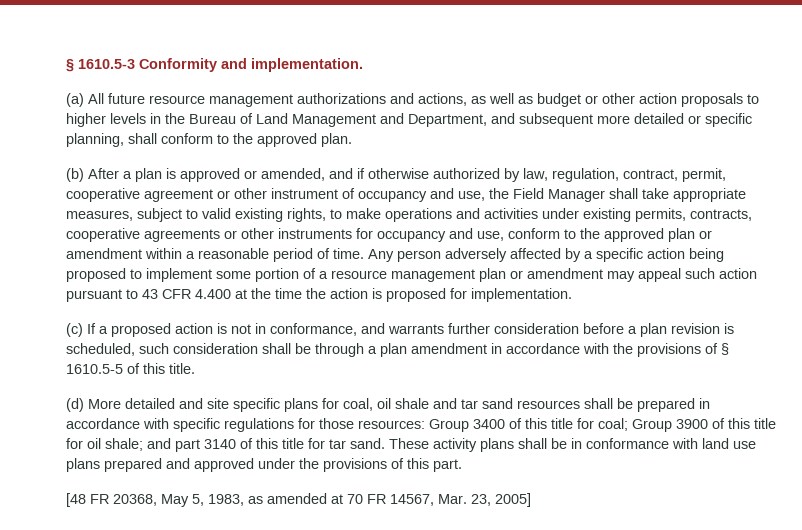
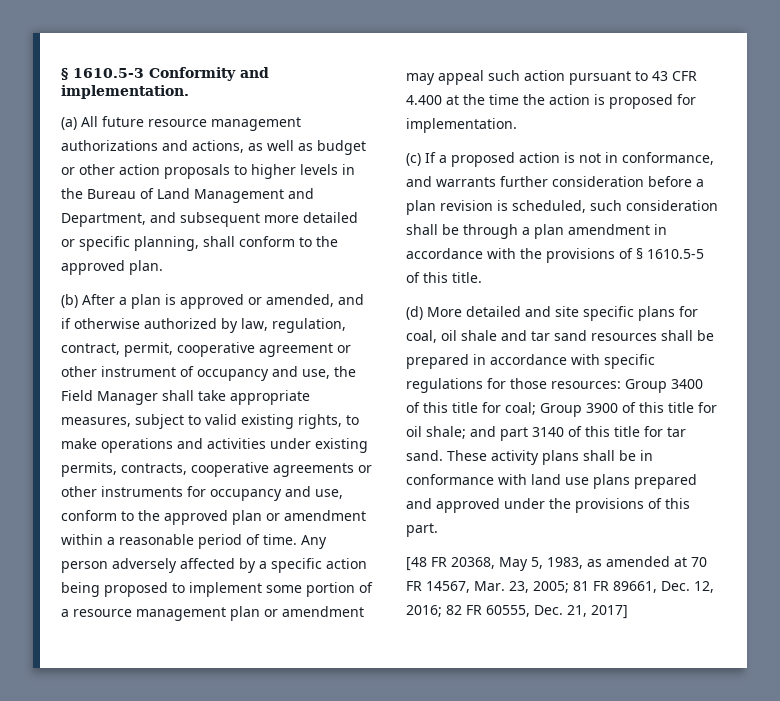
- [48 FR 20368, May 5, 1983, as amended at 70 FR 14567, Mar. 23, 2005]
+ [48 FR 20368, May 5, 1983, as amended at 70 FR 14567, Mar. 23, 2005; 81 FR 89661, Dec. 12, 2016; 82 FR 60555, Dec. 21, 2017]

